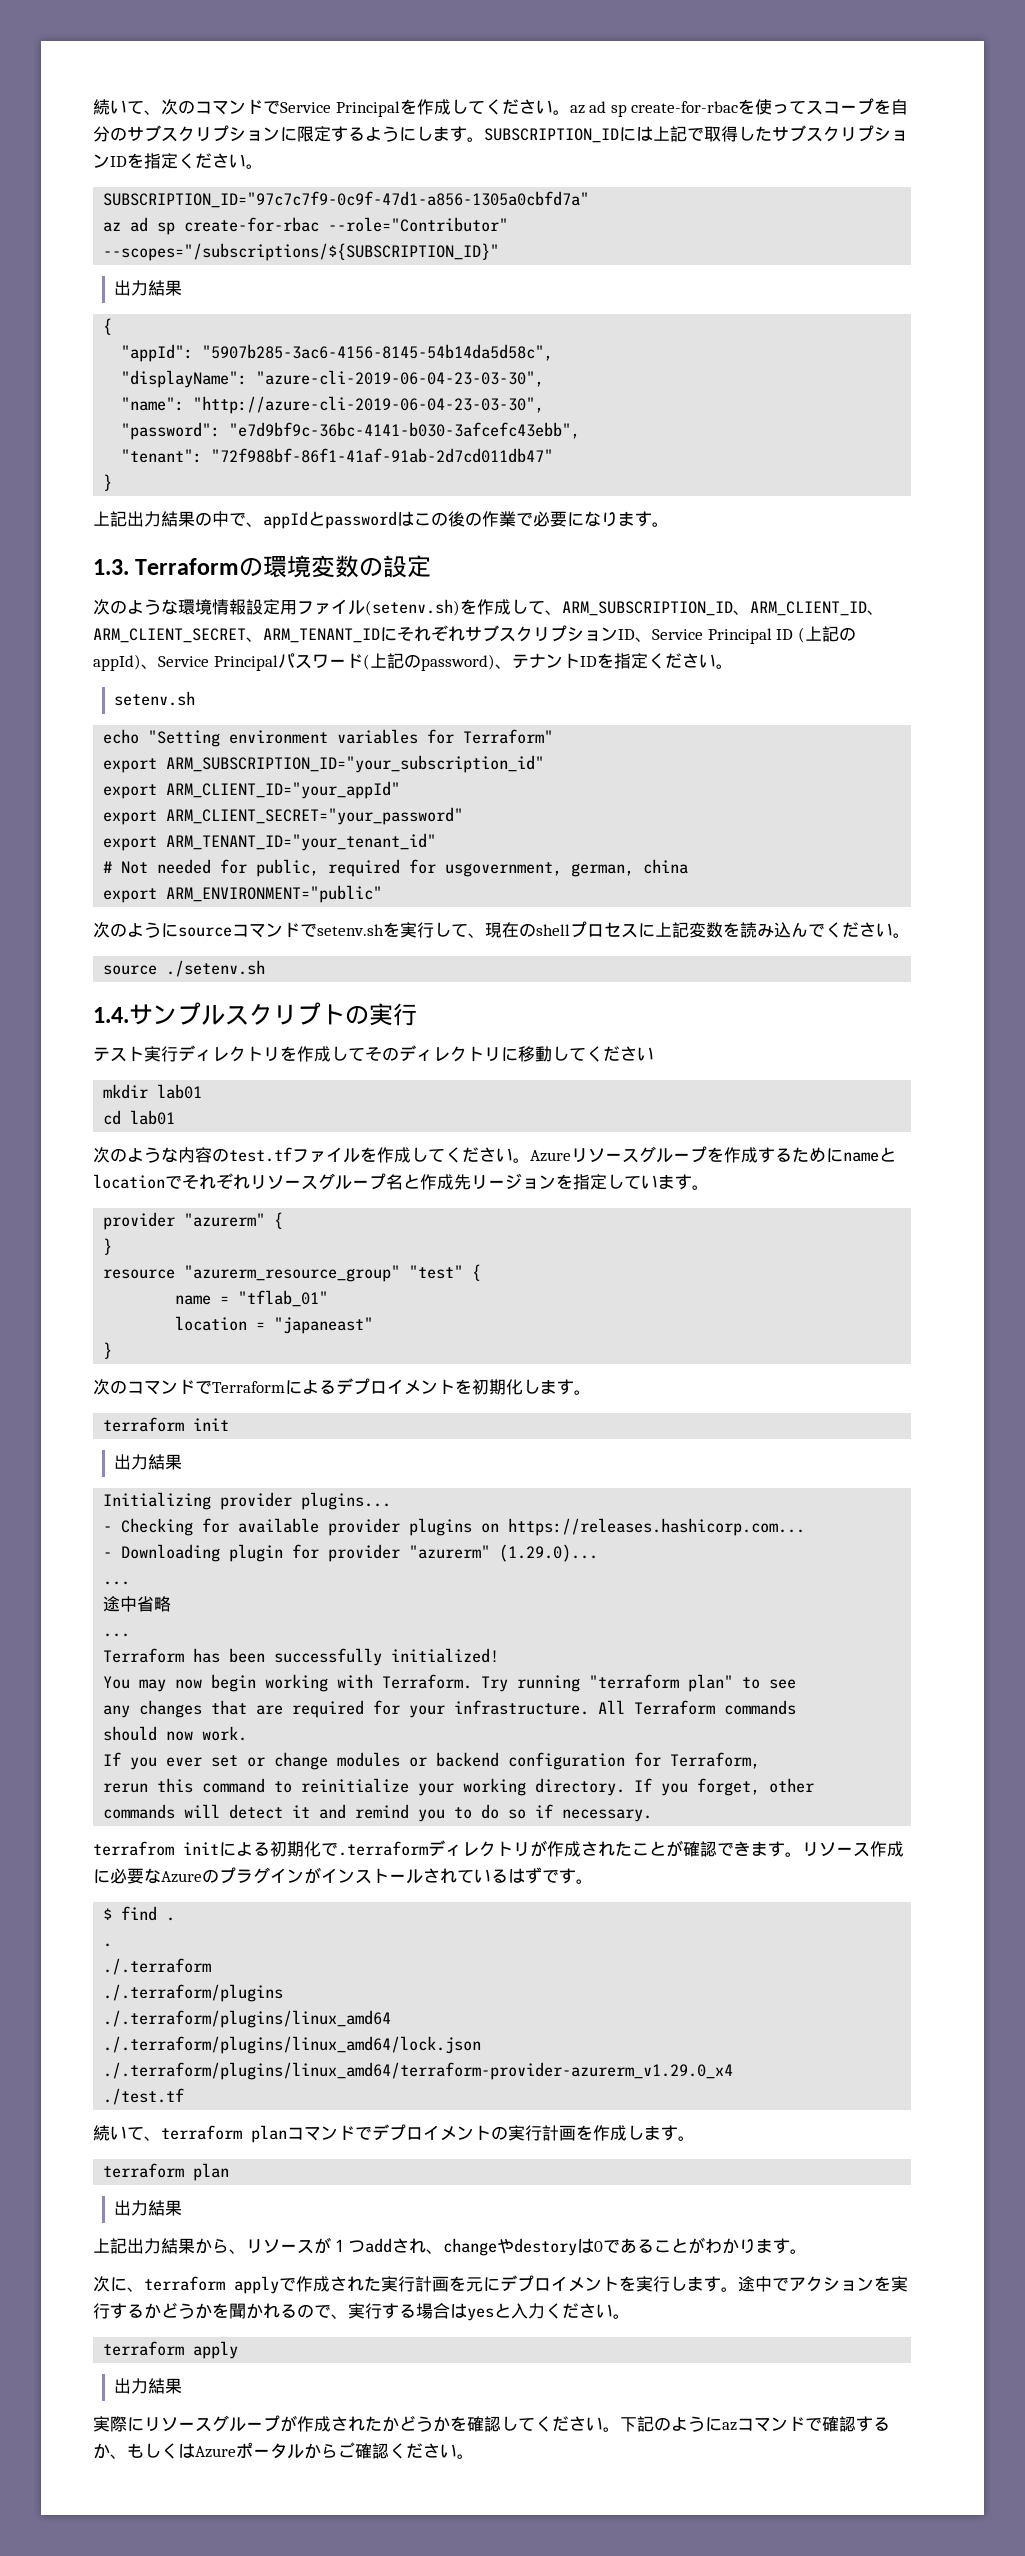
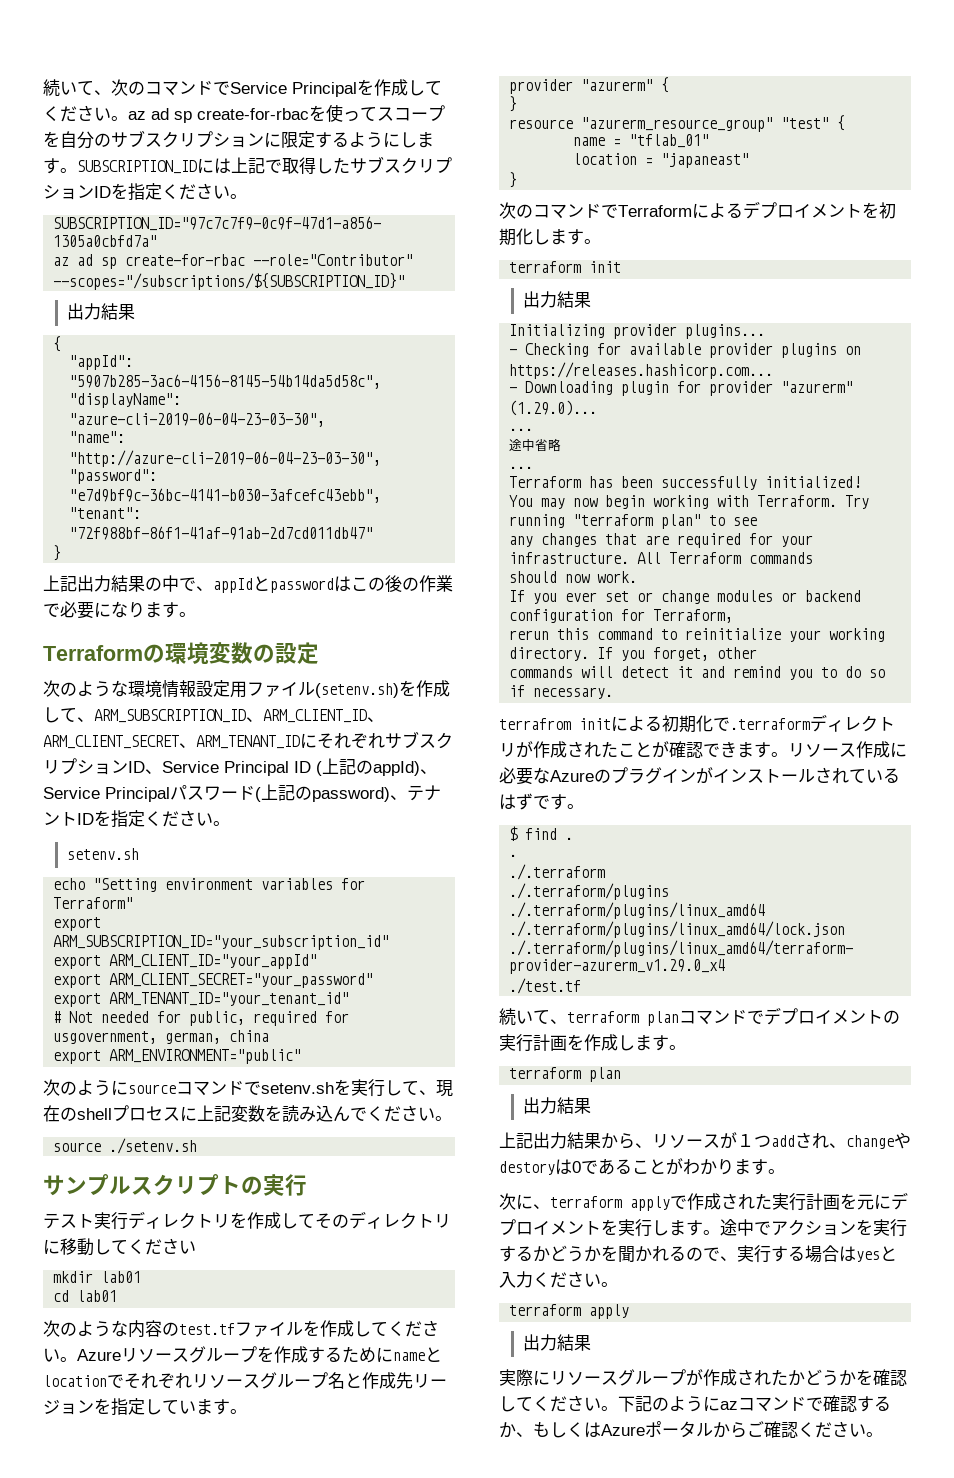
- 1.3. Terraformの環境変数の設定
+ Terraformの環境変数の設定
- 1.4.サンプルスクリプトの実行
+ サンプルスクリプトの実行

